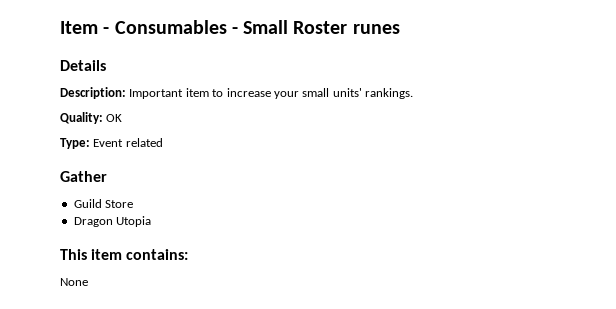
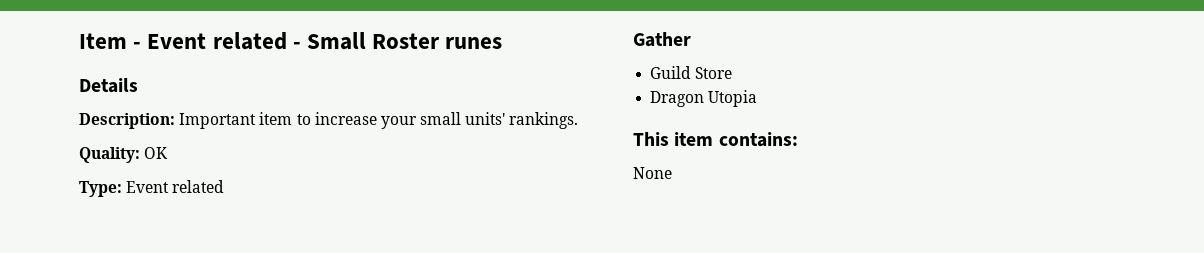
- Item - Consumables - Small Roster runes
+ Item - Event related - Small Roster runes

